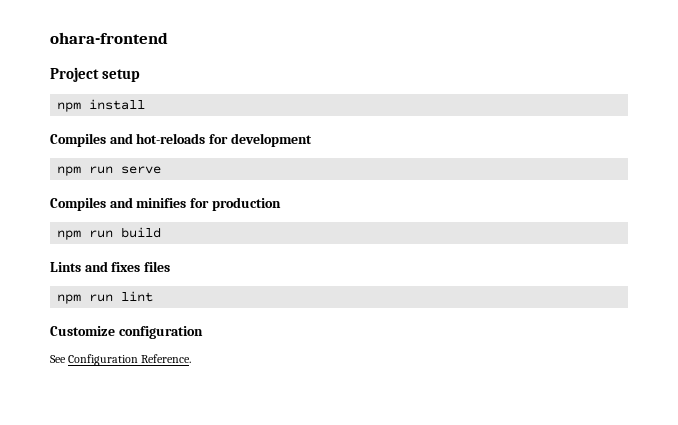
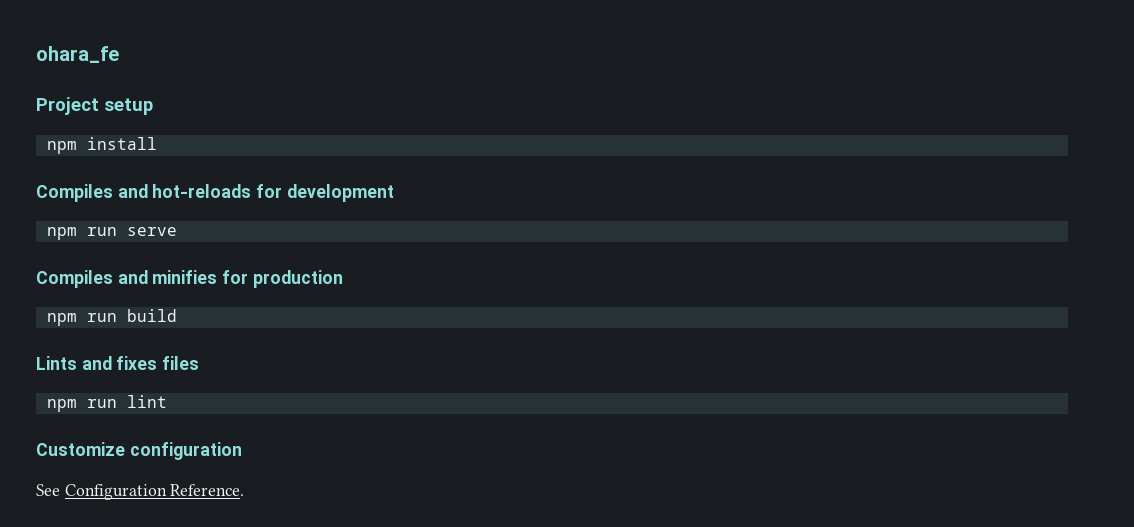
- ohara-frontend
+ ohara_fe

